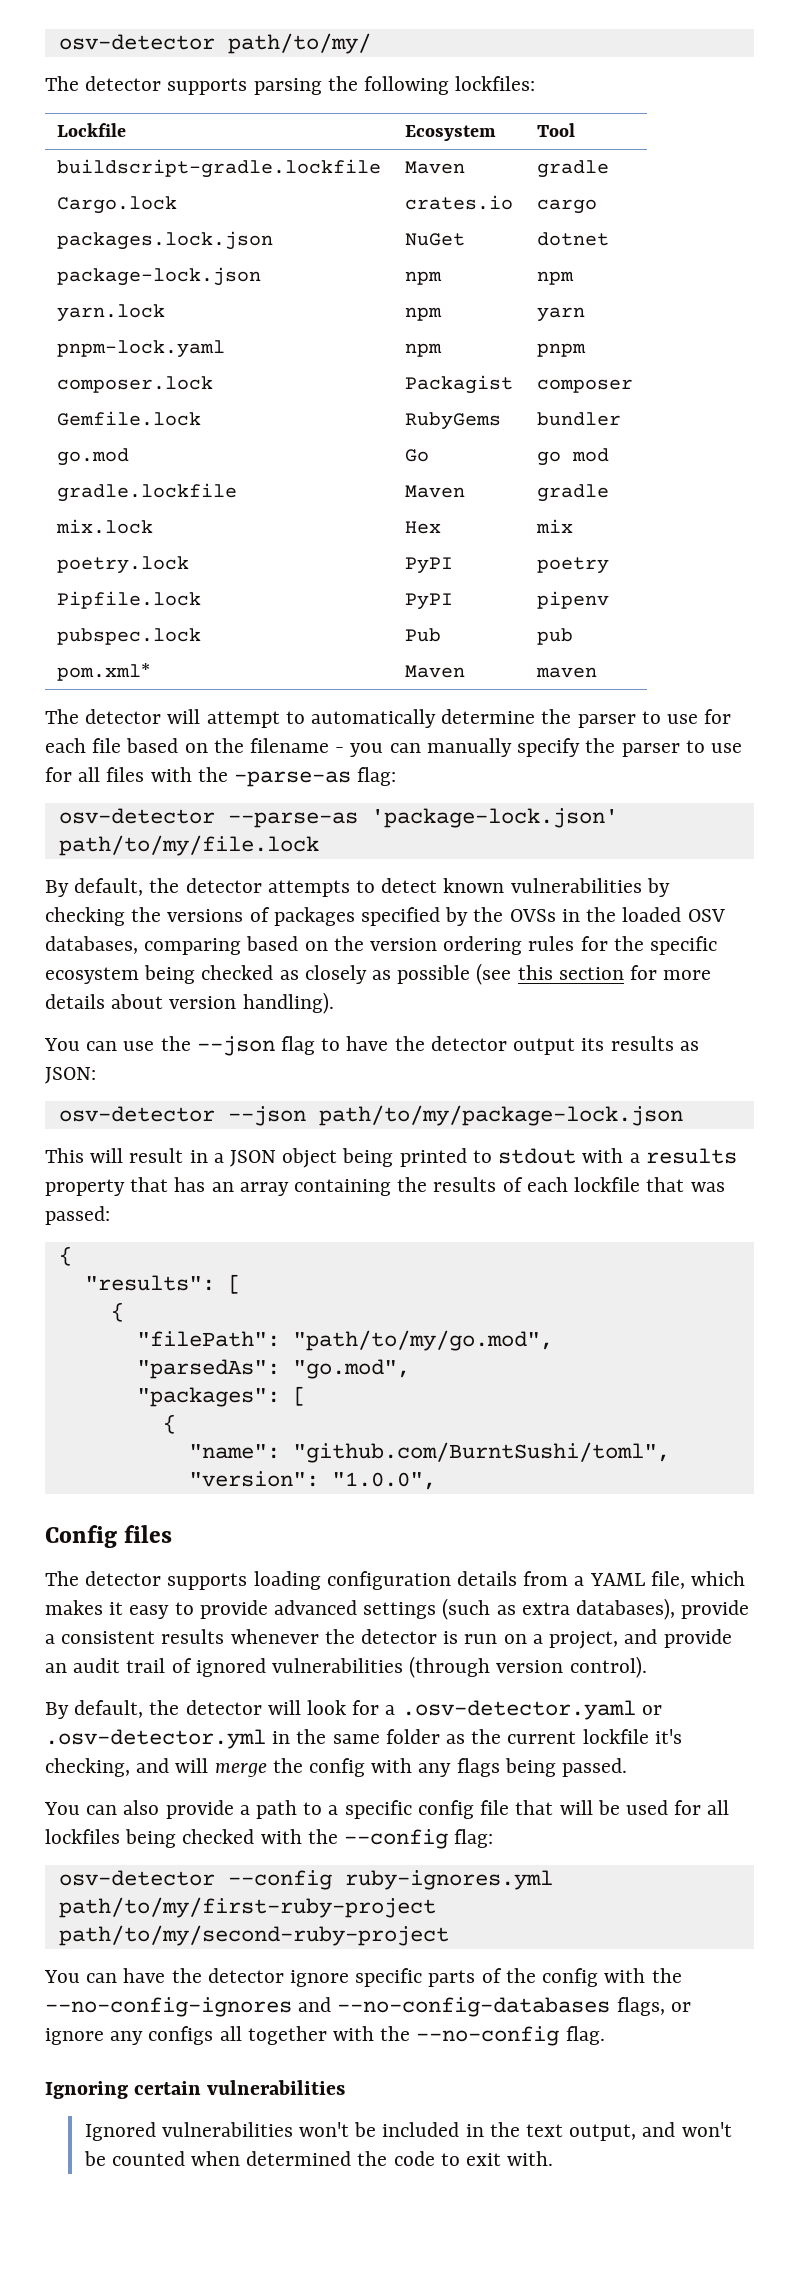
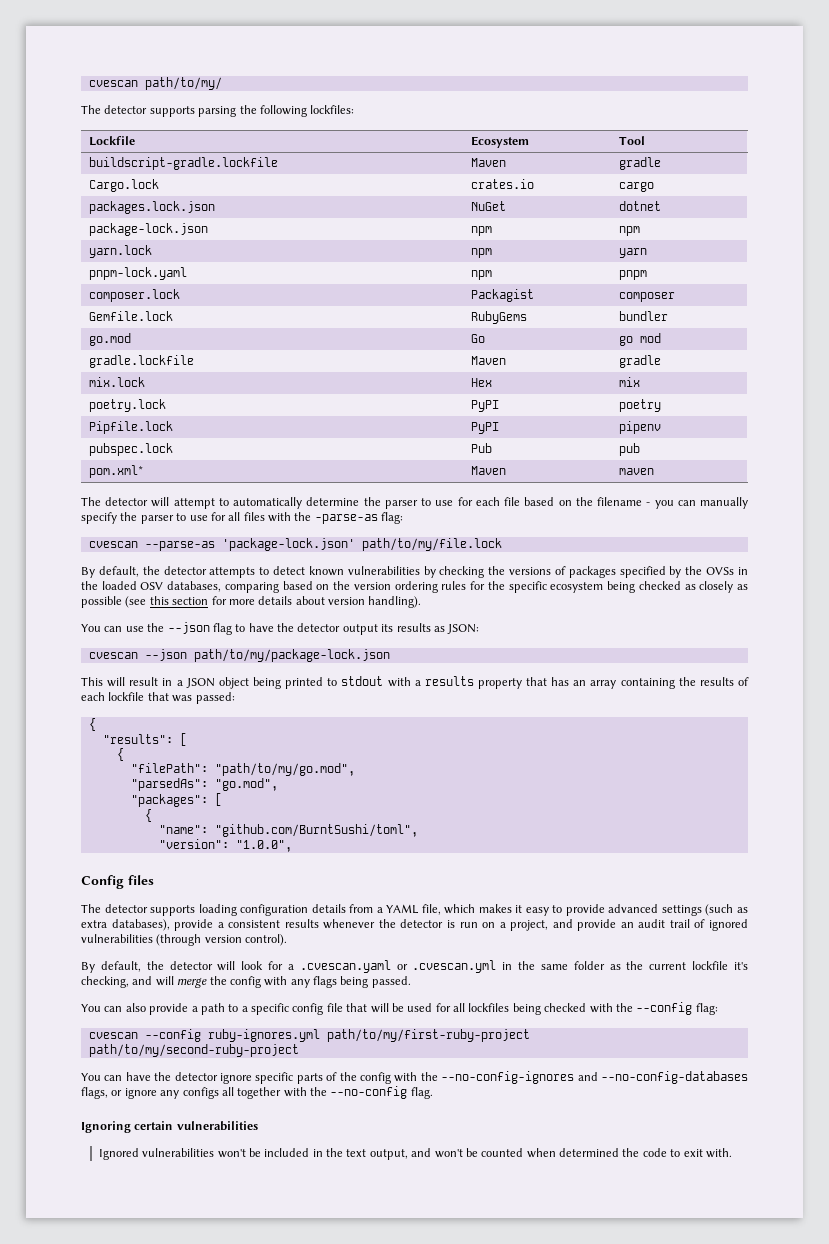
- osv-detector path/to/my/
+ cvescan path/to/my/
- osv-detector --parse-as 'package-lock.json' path/to/my/file.lock
+ cvescan --parse-as 'package-lock.json' path/to/my/file.lock
- osv-detector --json path/to/my/package-lock.json
+ cvescan --json path/to/my/package-lock.json
- By default, the detector will look for a .osv-detector.yaml or .osv-detector.yml in the same folder as the current lockfile it's checking, and will merge the config with any flags being passed.
+ By default, the detector will look for a .cvescan.yaml or .cvescan.yml in the same folder as the current lockfile it's checking, and will merge the config with any flags being passed.
- osv-detector --config ruby-ignores.yml path/to/my/first-ruby-project path/to/my/second-ruby-project
+ cvescan --config ruby-ignores.yml path/to/my/first-ruby-project path/to/my/second-ruby-project

